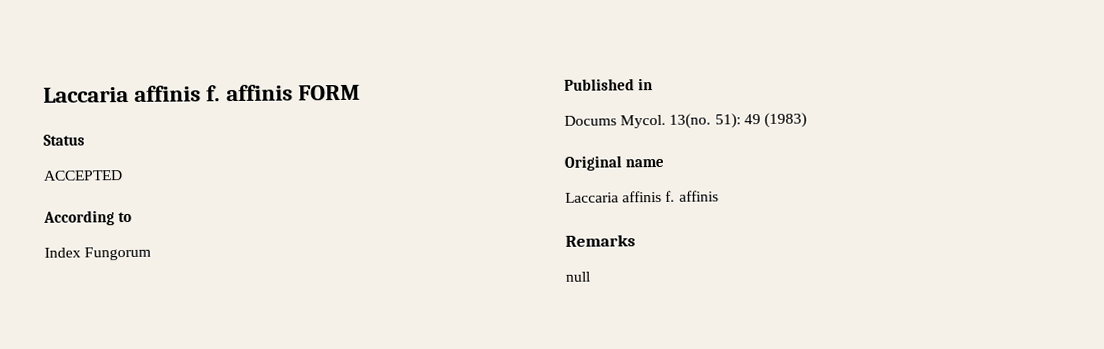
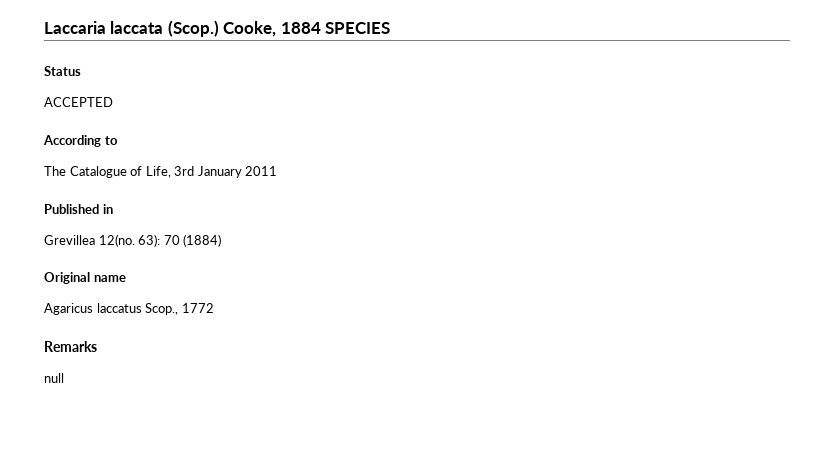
- Laccaria affinis f. affinis FORM
+ Laccaria laccata (Scop.) Cooke, 1884 SPECIES
- Index Fungorum
+ The Catalogue of Life, 3rd January 2011
  Published in
- Docums Mycol. 13(no. 51): 49 (1983)
+ Grevillea 12(no. 63): 70 (1884)
  Original name
- Laccaria affinis f. affinis
+ Agaricus laccatus Scop., 1772

